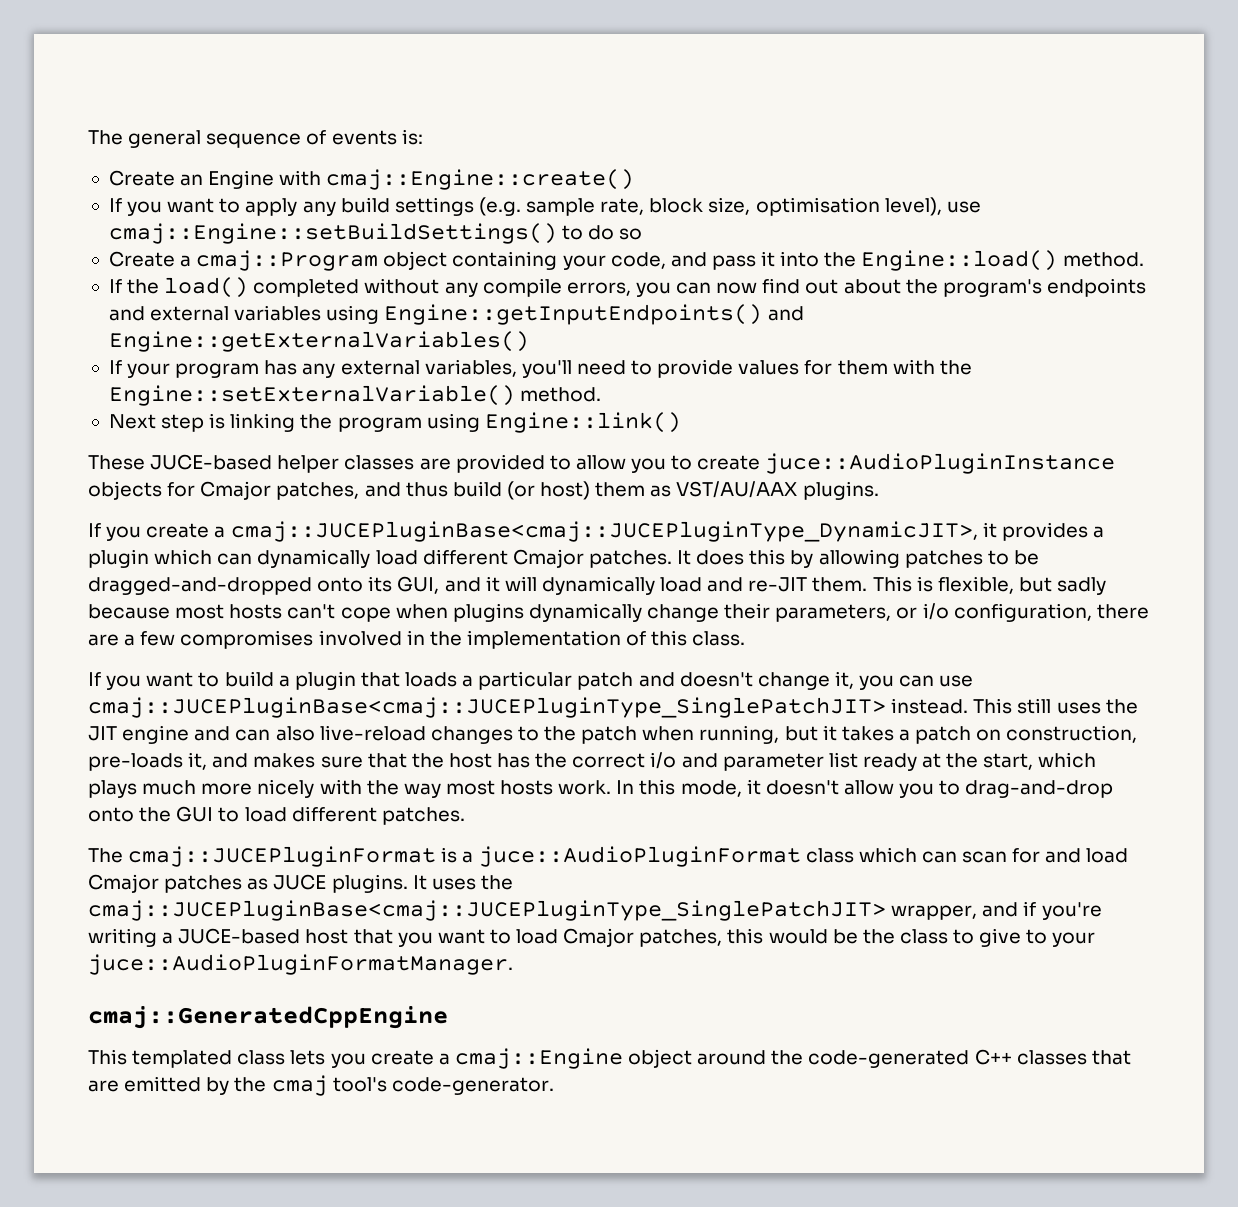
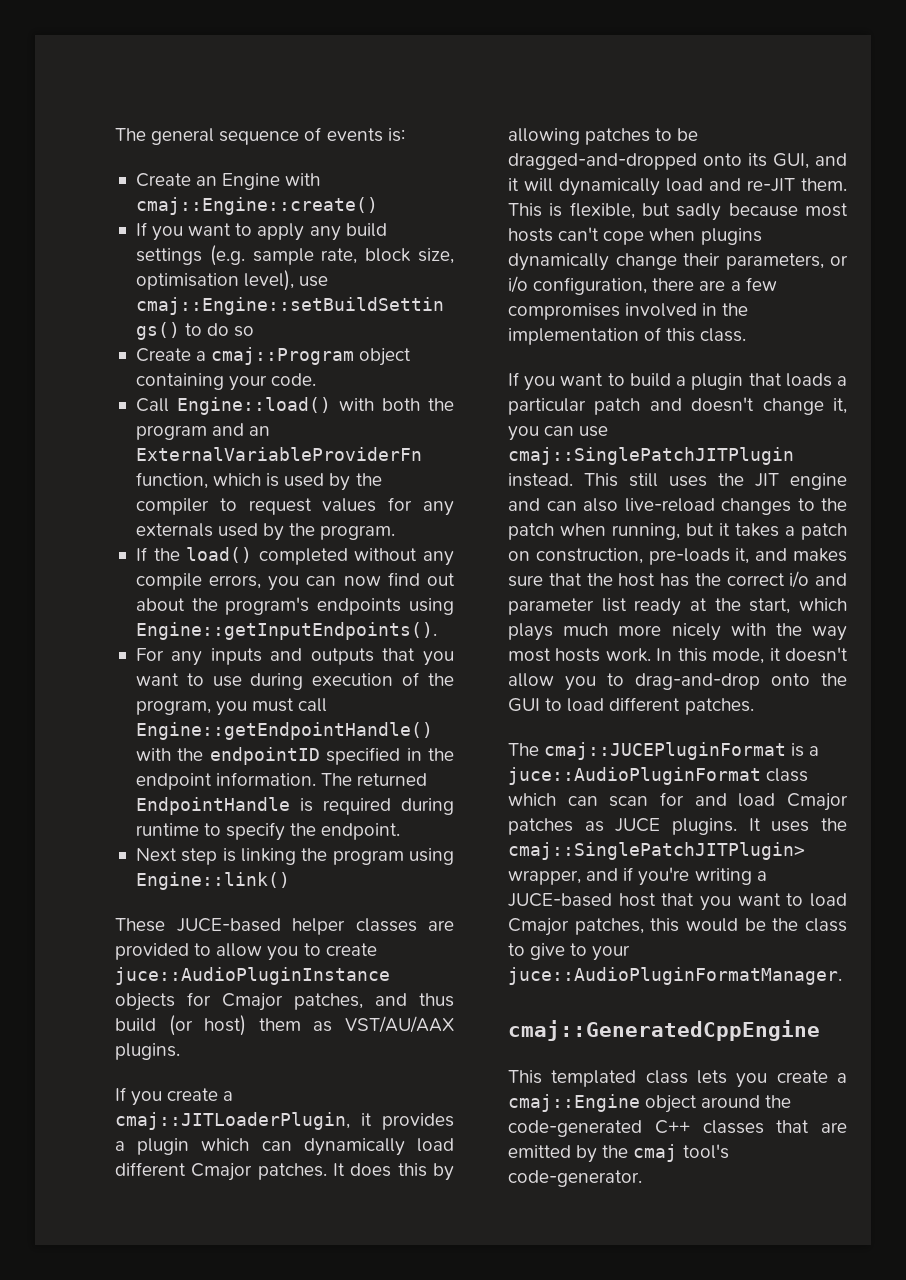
- Create a cmaj::Program object containing your code, and pass it into the Engine::load() method.
+ Create a cmaj::Program object containing your code.
+ Call Engine::load() with both the program and an ExternalVariableProviderFn function, which is used by the compiler to request values for any externals used by the program.
- If the load() completed without any compile errors, you can now find out about the program's endpoints and external variables using Engine::getInputEndpoints() and Engine::getExternalVariables()
- If your program has any external variables, you'll need to provide values for them with the Engine::setExternalVariable() method.
+ If the load() completed without any compile errors, you can now find out about the program's endpoints using Engine::getInputEndpoints().
+ For any inputs and outputs that you want to use during execution of the program, you must call Engine::getEndpointHandle() with the endpointID specified in the endpoint information. The returned EndpointHandle is required during runtime to specify the endpoint.
- If you create a cmaj::JUCEPluginBase<cmaj::JUCEPluginType_DynamicJIT>, it provides a plugin which can dynamically load different Cmajor patches.
+ If you create a cmaj::JITLoaderPlugin, it provides a plugin which can dynamically load different Cmajor patches.
- If you want to build a plugin that loads a particular patch and doesn't change it, you can use cmaj::JUCEPluginBase<cmaj::JUCEPluginType_SinglePatchJIT> instead.
+ If you want to build a plugin that loads a particular patch and doesn't change it, you can use cmaj::SinglePatchJITPlugin instead.
- It uses the cmaj::JUCEPluginBase<cmaj::JUCEPluginType_SinglePatchJIT> wrapper, and if you're writing a JUCE-based host that you want to load Cmajor patches, this would be the class to give to your juce::AudioPluginFormatManager.
+ It uses the cmaj::SinglePatchJITPlugin> wrapper, and if you're writing a JUCE-based host that you want to load Cmajor patches, this would be the class to give to your juce::AudioPluginFormatManager.

